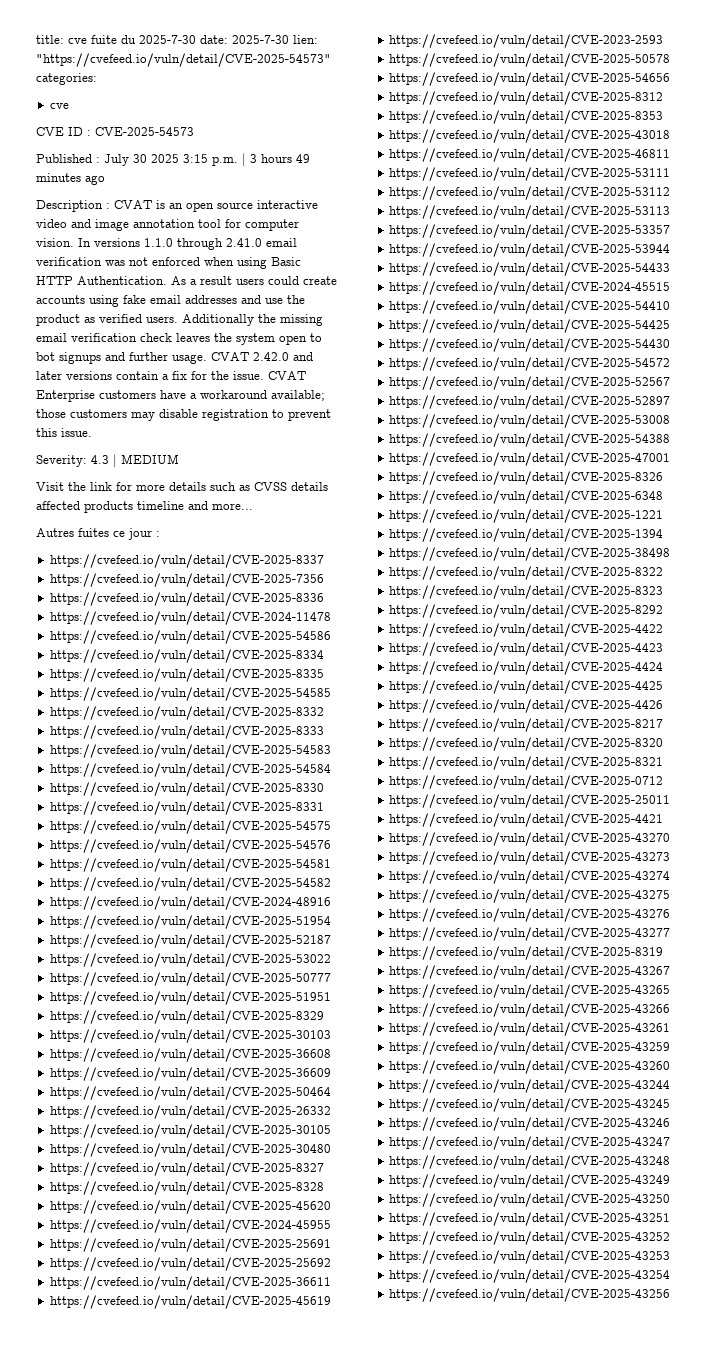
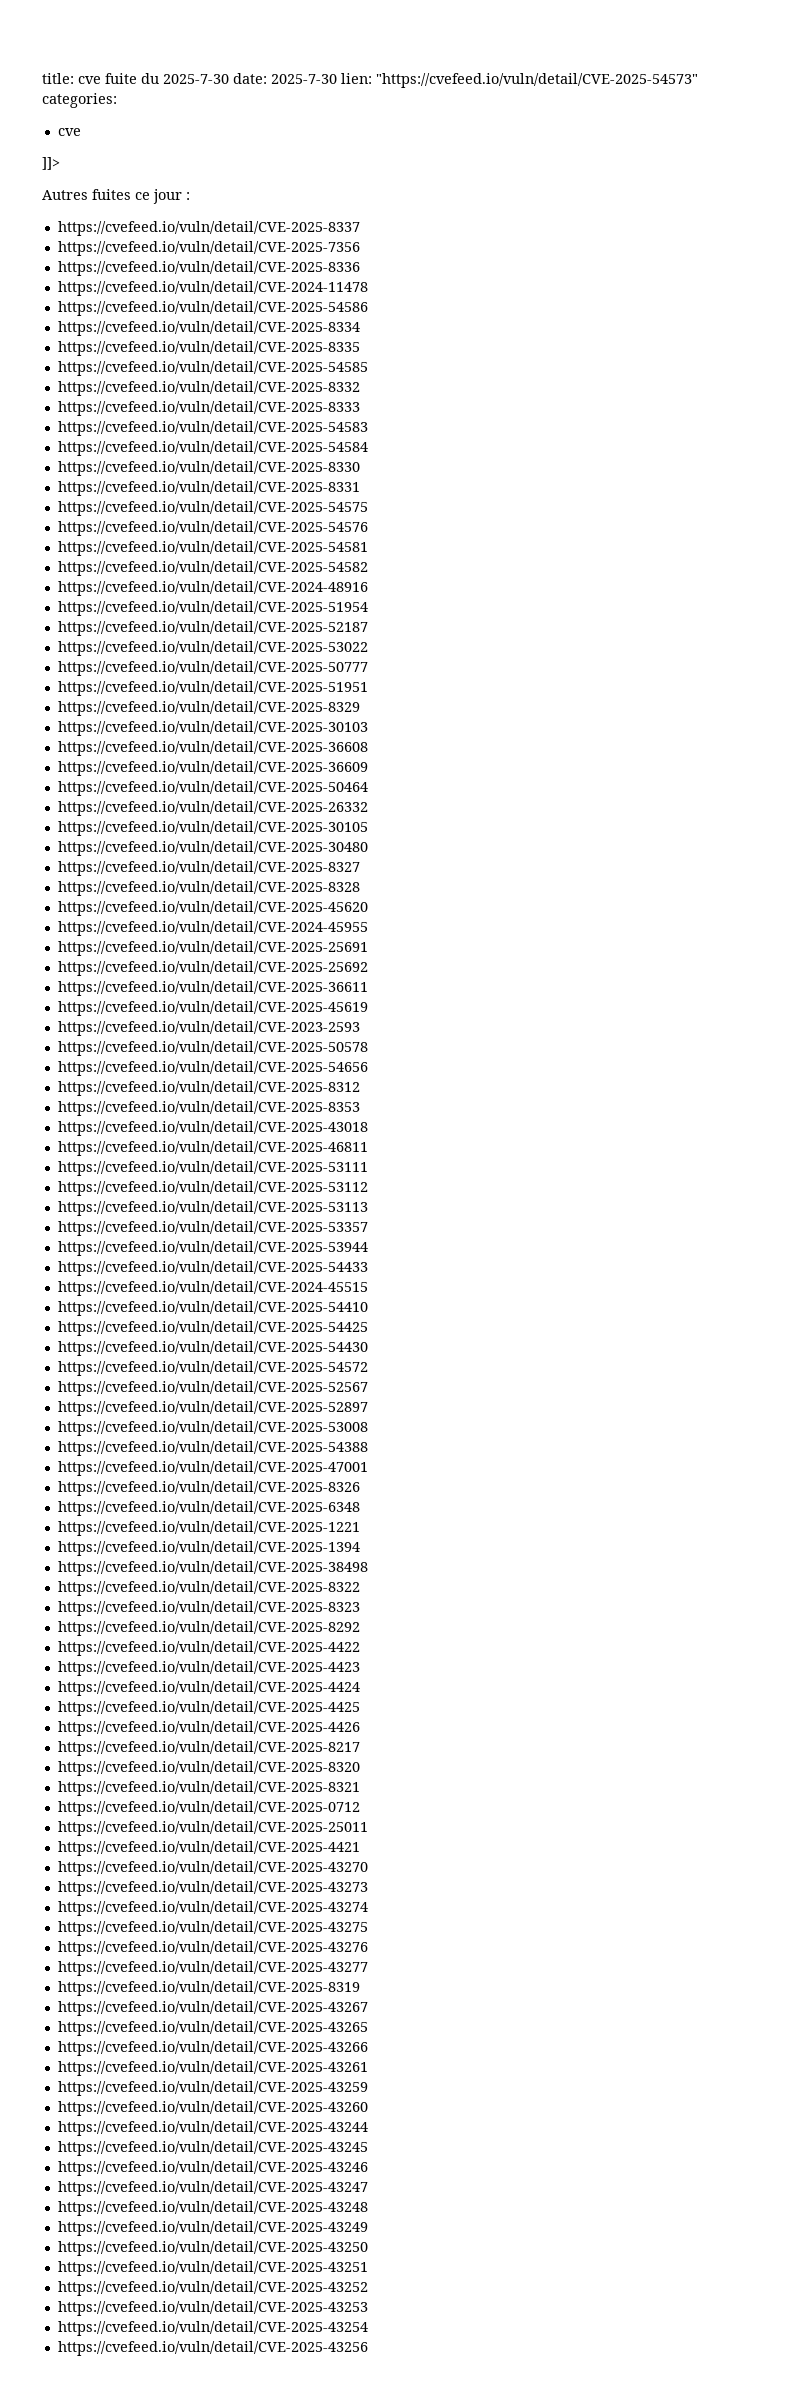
- CVE ID : CVE-2025-54573
- Published : July 30 2025 3:15 p.m. | 3 hours 49 minutes ago
- Description : CVAT is an open source interactive video and image annotation tool for computer vision. In versions 1.1.0 through 2.41.0 email verification was not enforced when using Basic HTTP Authentication. As a result users could create accounts using fake email addresses and use the product as verified users. Additionally the missing email verification check leaves the system open to bot signups and further usage. CVAT 2.42.0 and later versions contain a fix for the issue. CVAT Enterprise customers have a workaround available; those customers may disable registration to prevent this issue.
- Severity: 4.3 | MEDIUM
- Visit the link for more details such as CVSS details affected products timeline and more...
+ ]]>

